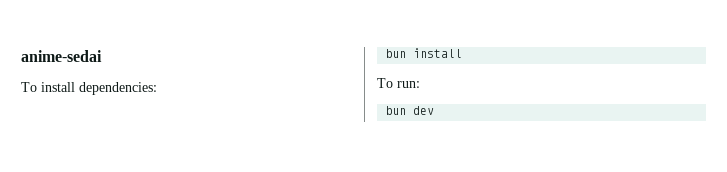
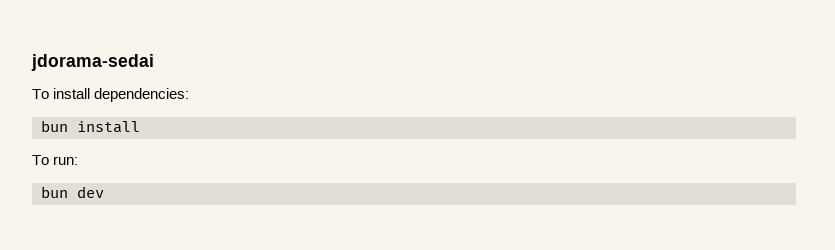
- anime-sedai
+ jdorama-sedai

